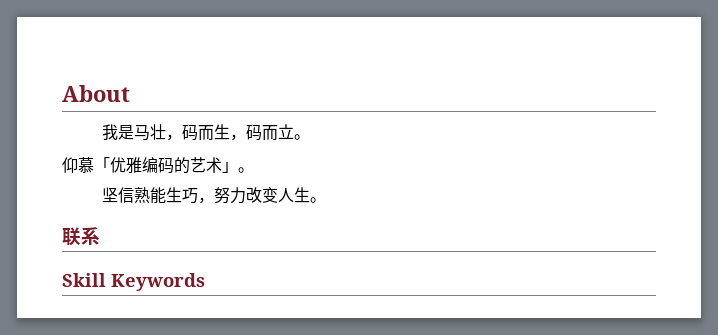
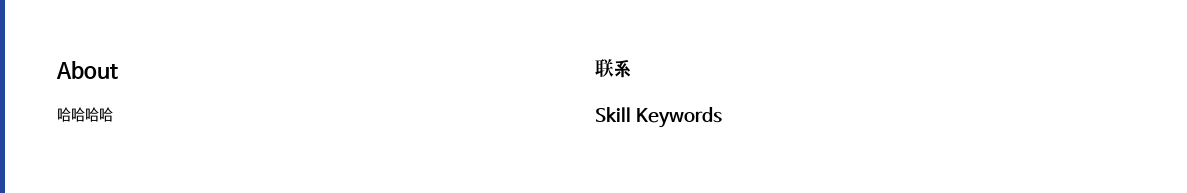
- 我是马壮，码而生，码而立。
- 仰慕「优雅编码的艺术」。
- 坚信熟能生巧，努力改变人生。
+ 哈哈哈哈

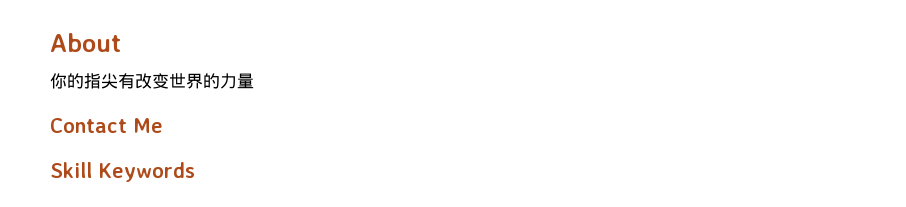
- 哈哈哈哈
- 联系
+ 你的指尖有改变世界的力量
+ Contact Me

